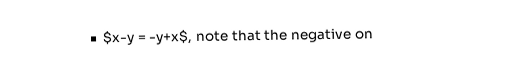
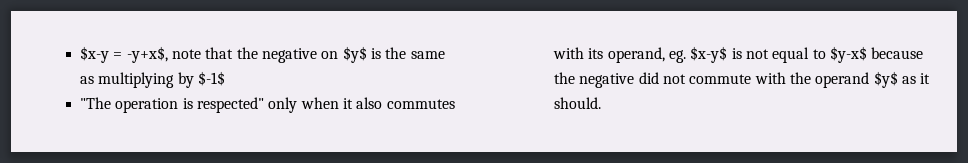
- $x-y = -y+x$, note that the negative on
+ $x-y = -y+x$, note that the negative on $y$ is the same as multiplying by $-1$
+ "The operation is respected" only when it also commutes with its operand, eg. $x-y$ is not equal to $y-x$ because the negative did not commute with the operand $y$ as it should.

